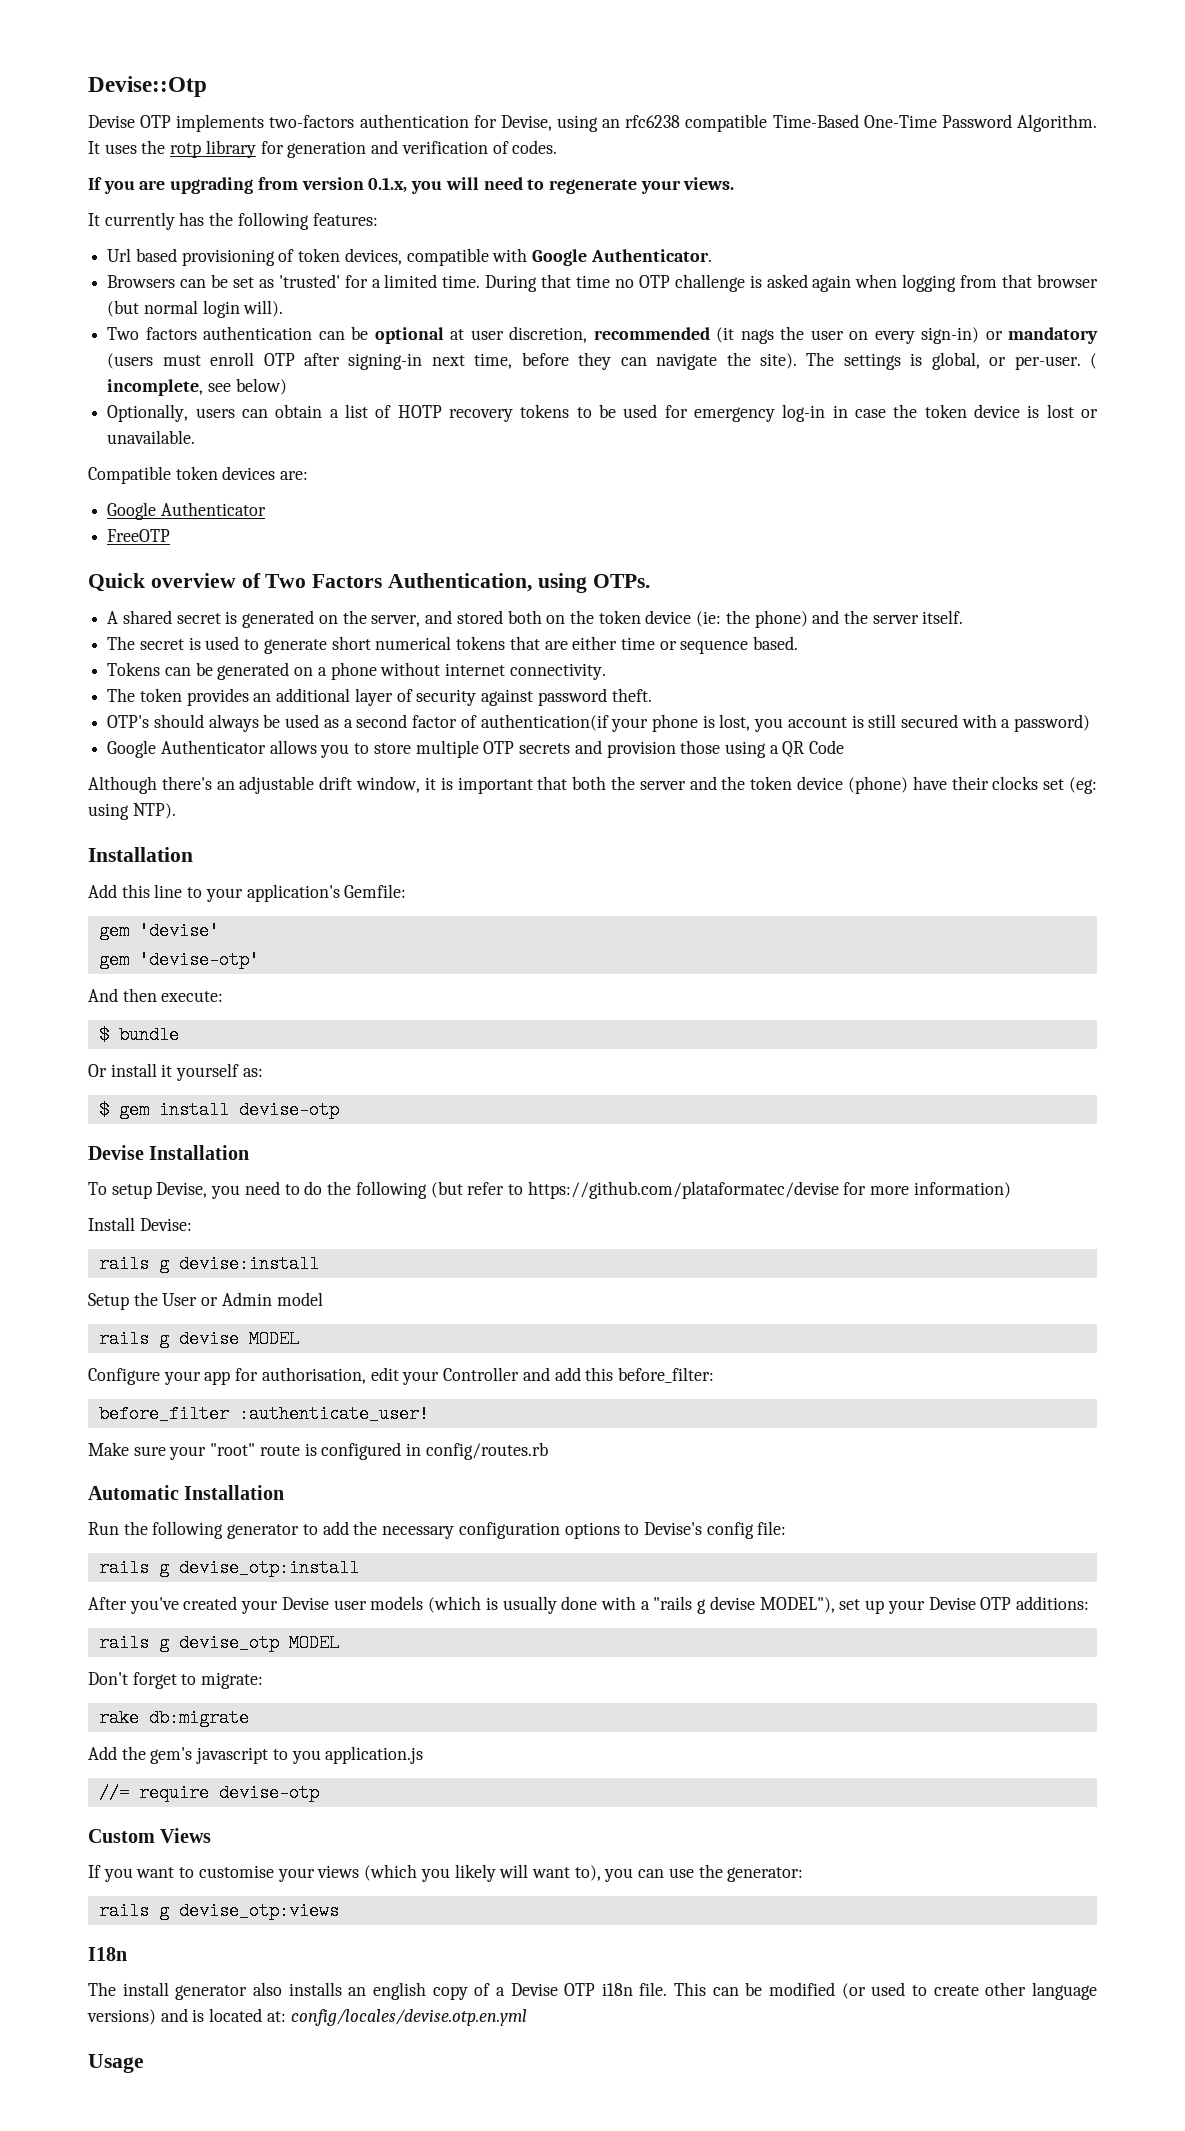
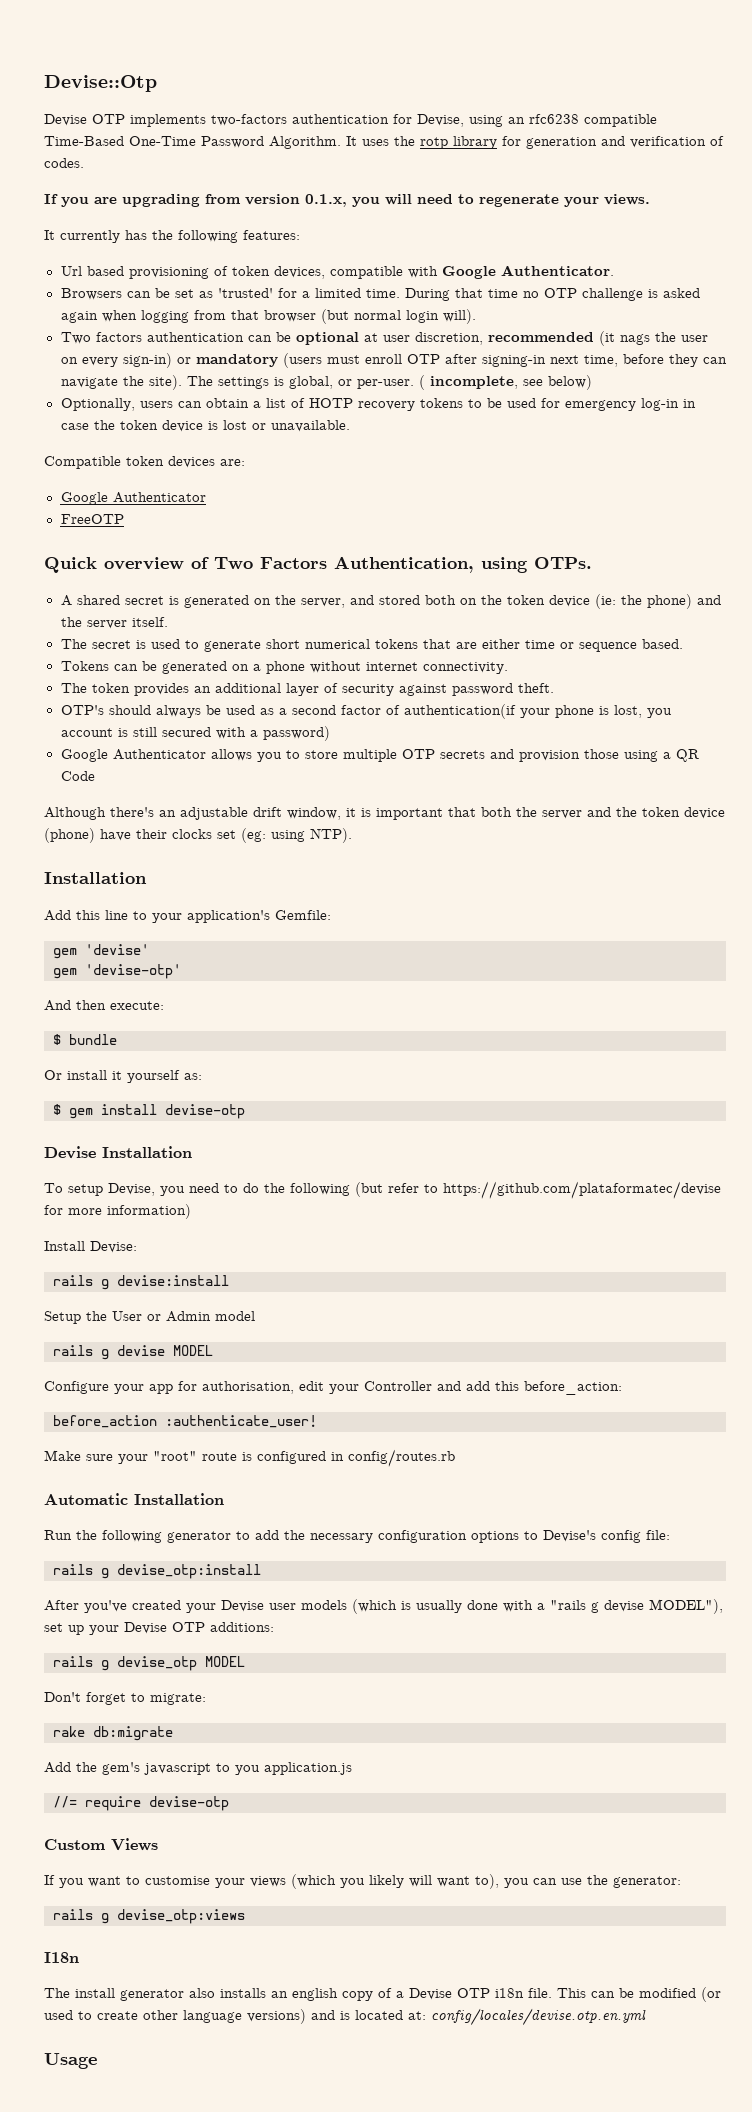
- Configure your app for authorisation, edit your Controller and add this before_filter:
- before_filter :authenticate_user!
+ Configure your app for authorisation, edit your Controller and add this before_action:
+ before_action :authenticate_user!

